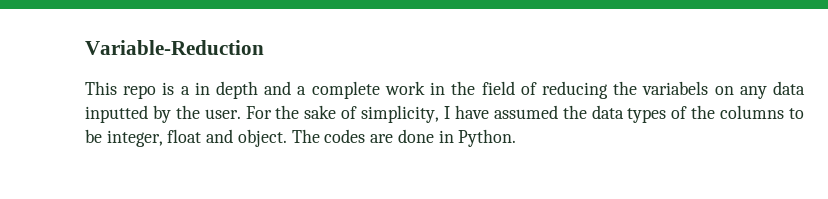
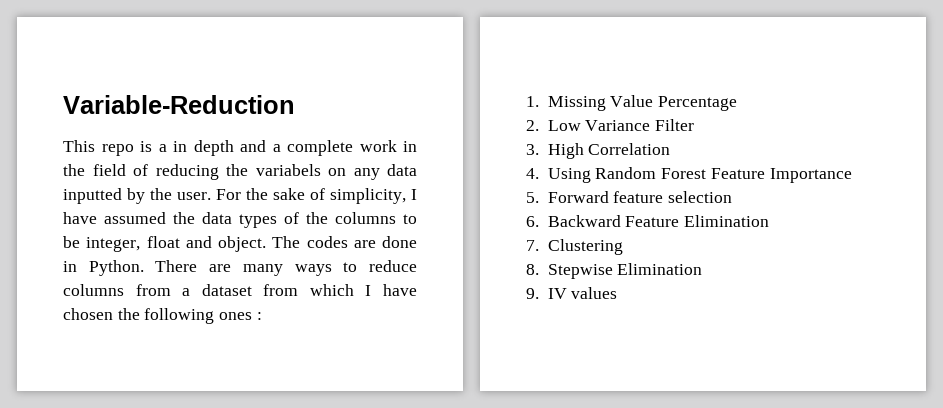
+ There are many ways to reduce columns from a dataset from which I have chosen the following ones :
+ 1. Missing Value Percentage
+ 2. Low Variance Filter
+ 3. High Correlation
+ 4. Using Random Forest Feature Importance
+ 5. Forward feature selection
+ 6. Backward Feature Elimination
+ 7. Clustering
+ 8. Stepwise Elimination
+ 9. IV values

